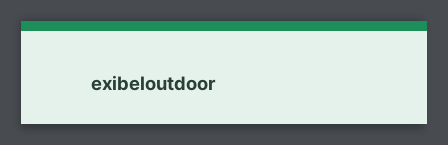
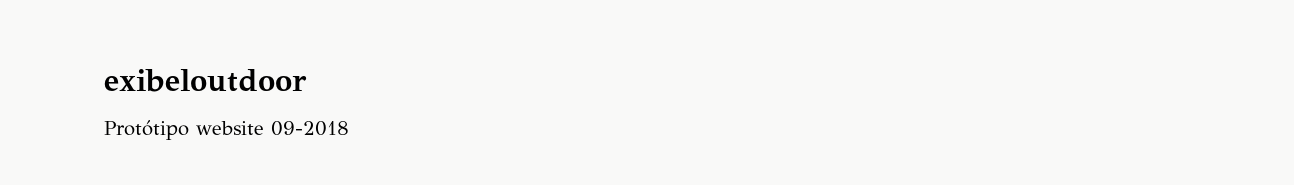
+ Protótipo website 09-2018

